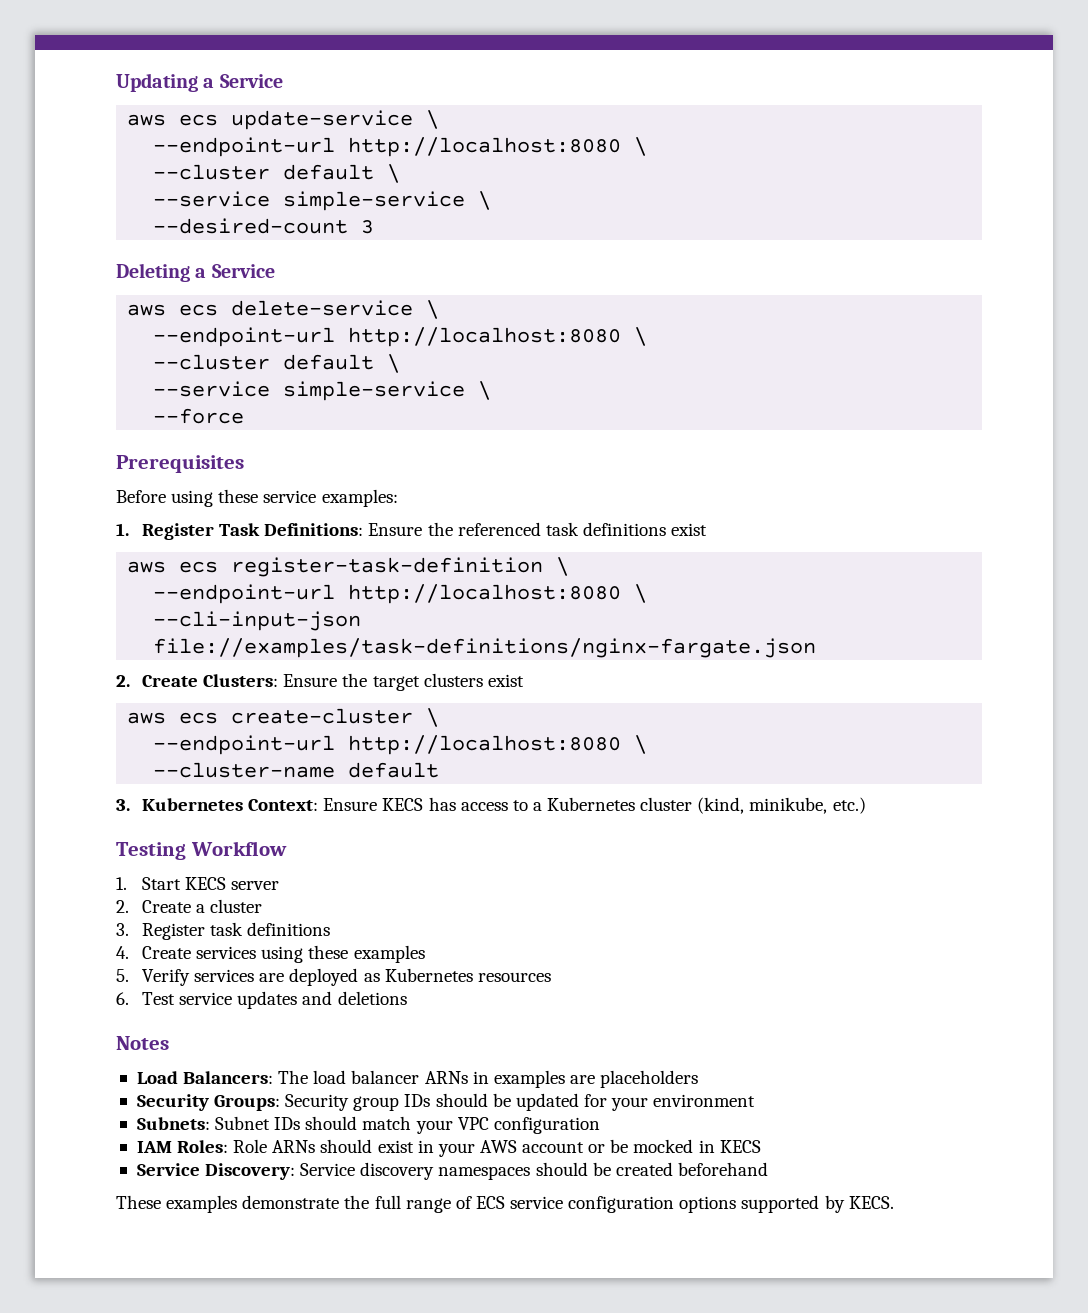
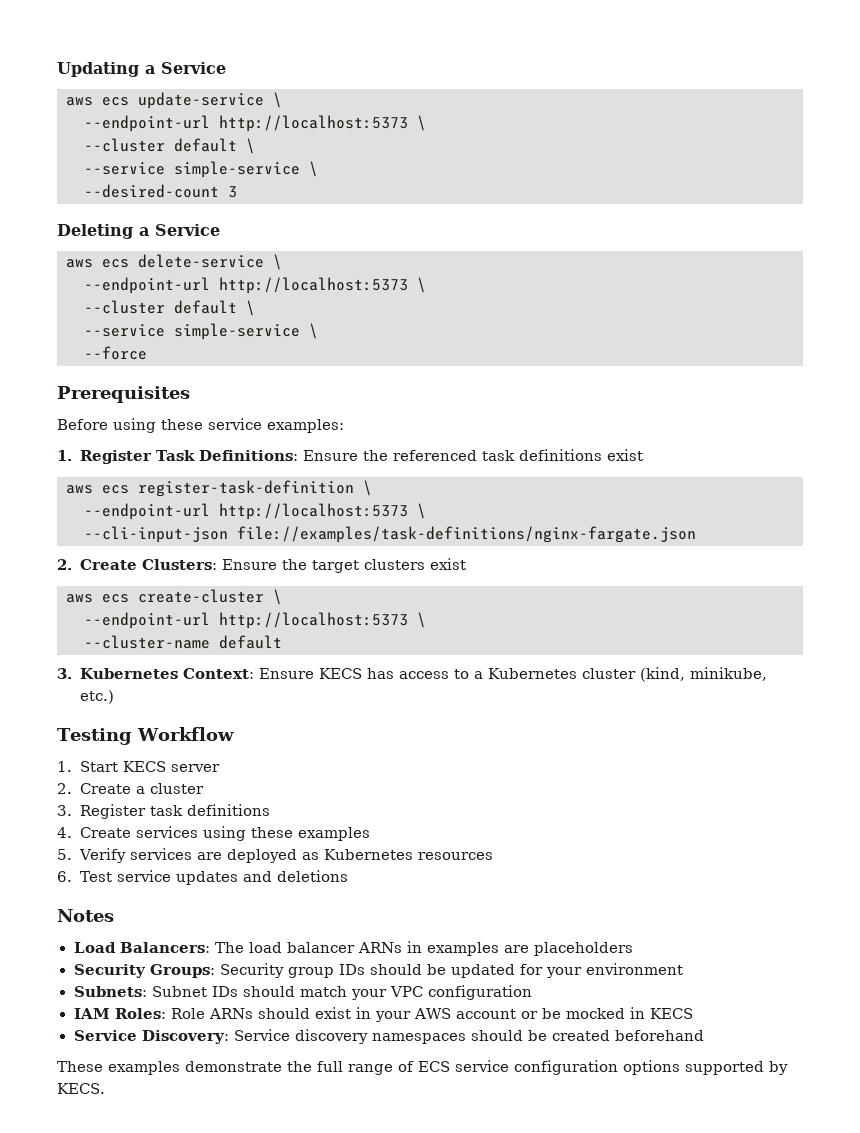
  aws ecs update-service \
- --endpoint-url http://localhost:8080 \
+ --endpoint-url http://localhost:5373 \
  aws ecs delete-service \
- --endpoint-url http://localhost:8080 \
+ --endpoint-url http://localhost:5373 \
  aws ecs register-task-definition \
- --endpoint-url http://localhost:8080 \
+ --endpoint-url http://localhost:5373 \
  aws ecs create-cluster \
- --endpoint-url http://localhost:8080 \
+ --endpoint-url http://localhost:5373 \

